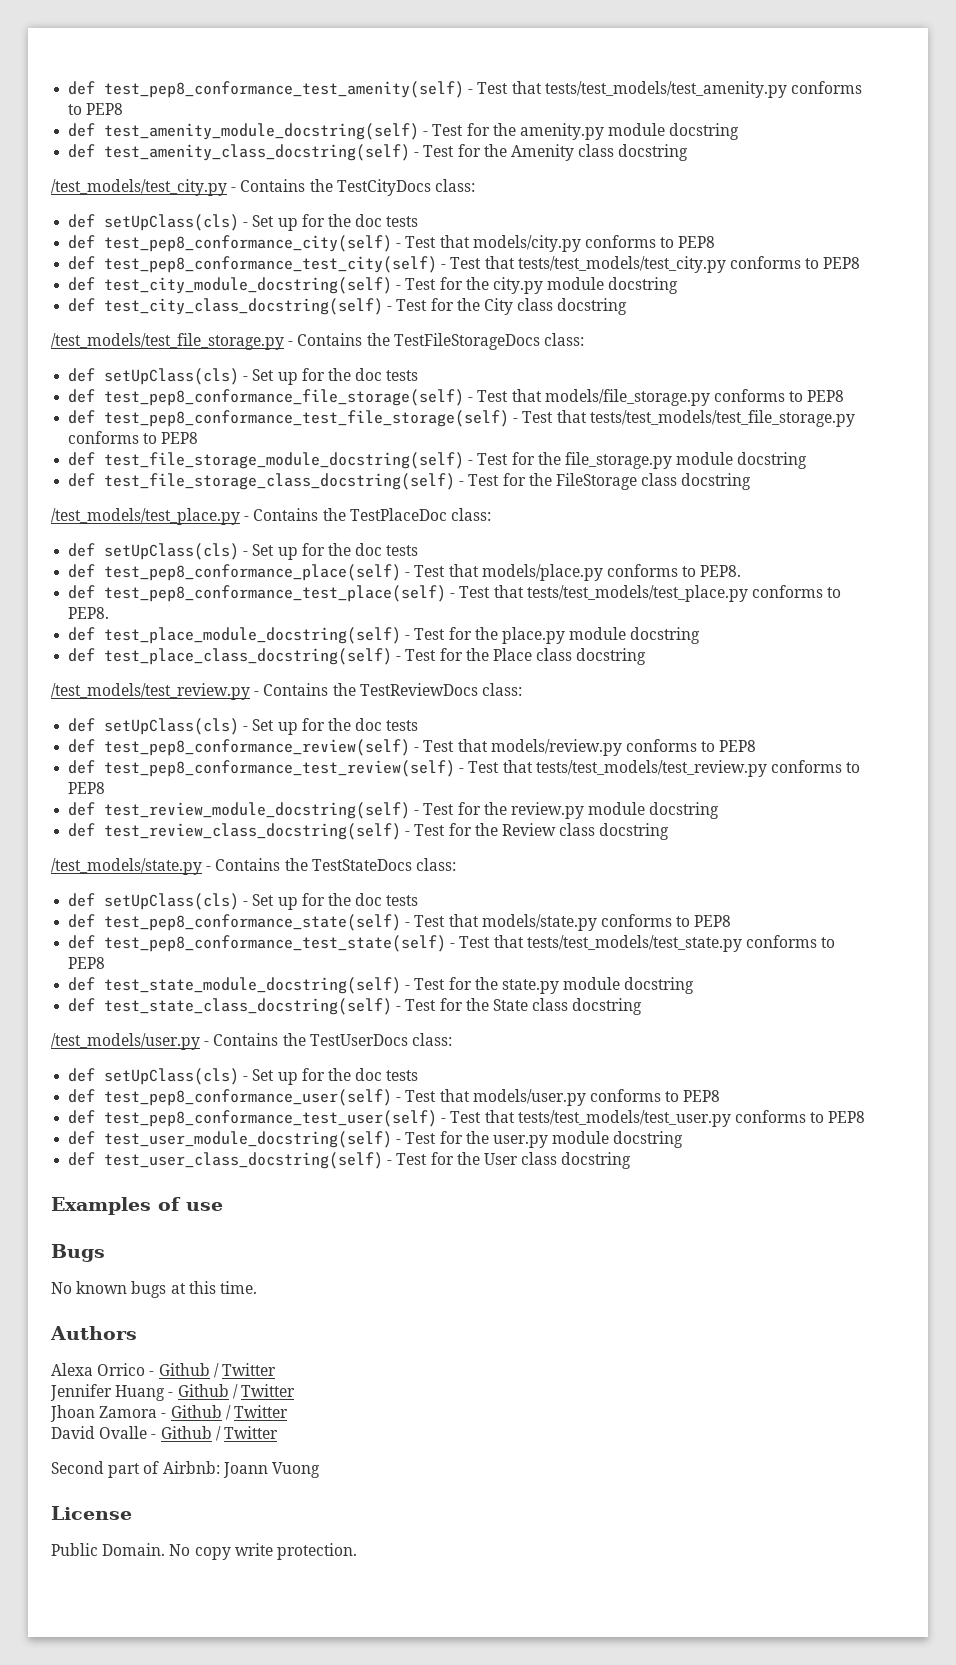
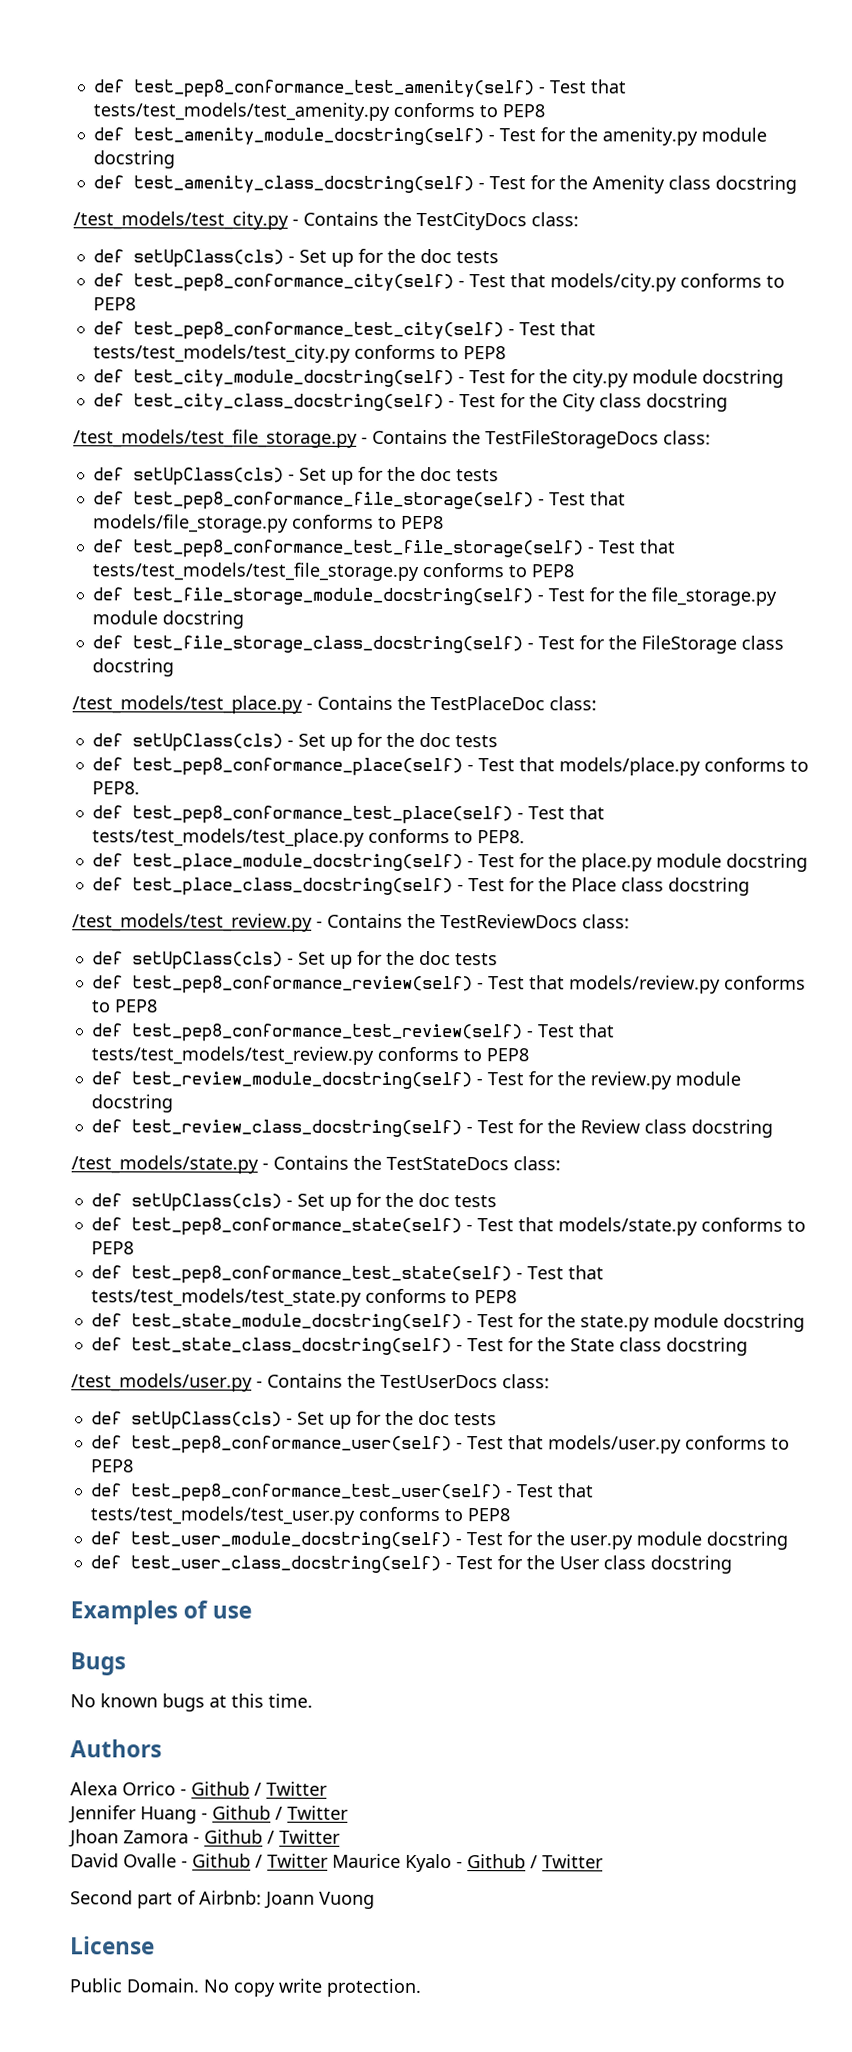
- David Ovalle - Github / Twitter
+ David Ovalle - Github / Twitter Maurice Kyalo - Github / Twitter

